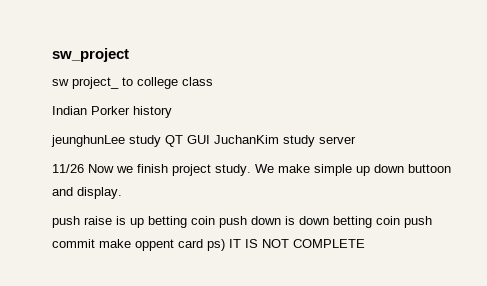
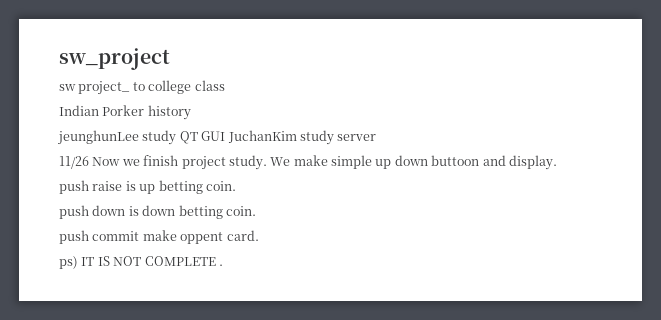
- push raise is up betting coin push down is down betting coin push commit make oppent card ps) IT IS NOT COMPLETE
+ push raise is up betting coin.
+ push down is down betting coin.
+ push commit make oppent card.
+ ps) IT IS NOT COMPLETE .

